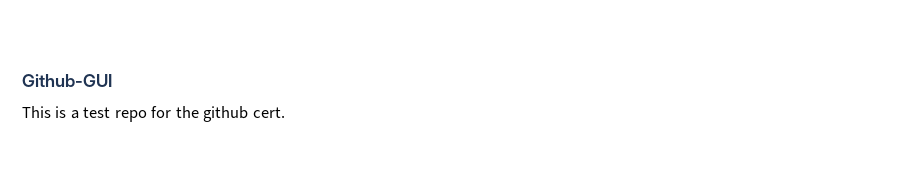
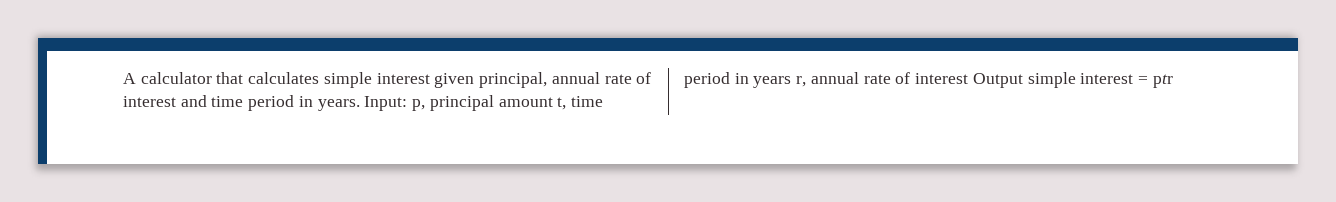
- Github-GUI
- This is a test repo for the github cert.
+ A calculator that calculates simple interest given principal, annual rate of interest and time period in years. Input: p, principal amount t, time period in years r, annual rate of interest Output simple interest = ptr

